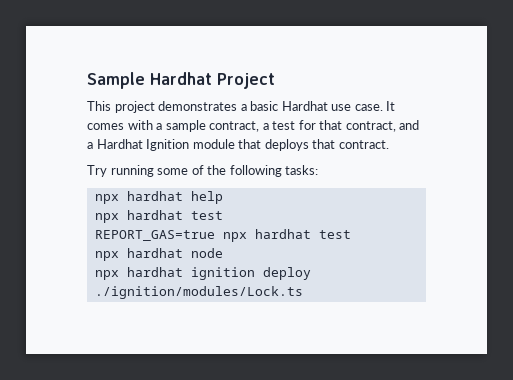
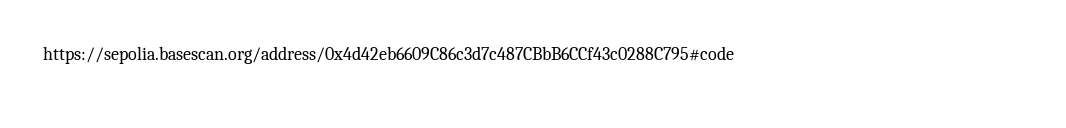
- Sample Hardhat Project
- This project demonstrates a basic Hardhat use case. It comes with a sample contract, a test for that contract, and a Hardhat Ignition module that deploys that contract.
- Try running some of the following tasks:
- npx hardhat help
- npx hardhat test
- REPORT_GAS=true npx hardhat test
- npx hardhat node
- npx hardhat ignition deploy ./ignition/modules/Lock.ts
+ https://sepolia.basescan.org/address/0x4d42eb6609C86c3d7c487CBbB6CCf43c0288C795#code

